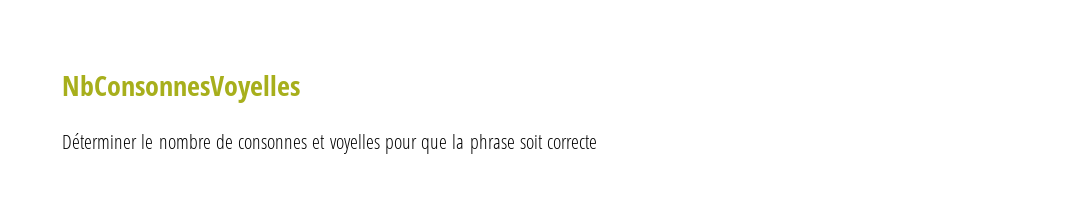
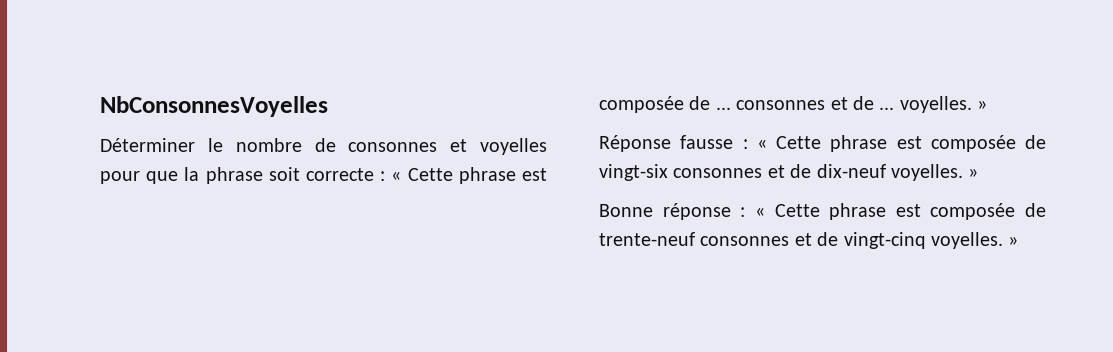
- Déterminer le nombre de consonnes et voyelles pour que la phrase soit correcte
+ Déterminer le nombre de consonnes et voyelles pour que la phrase soit correcte : « Cette phrase est composée de ... consonnes et de ... voyelles. »
+ Réponse fausse : « Cette phrase est composée de vingt-six consonnes et de dix-neuf voyelles. »
+ Bonne réponse : « Cette phrase est composée de trente-neuf consonnes et de vingt-cinq voyelles. »

